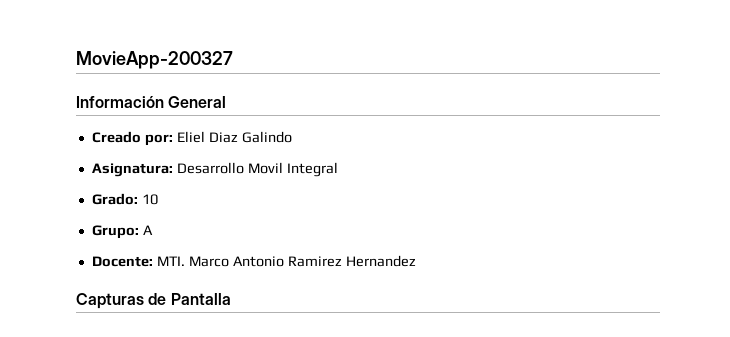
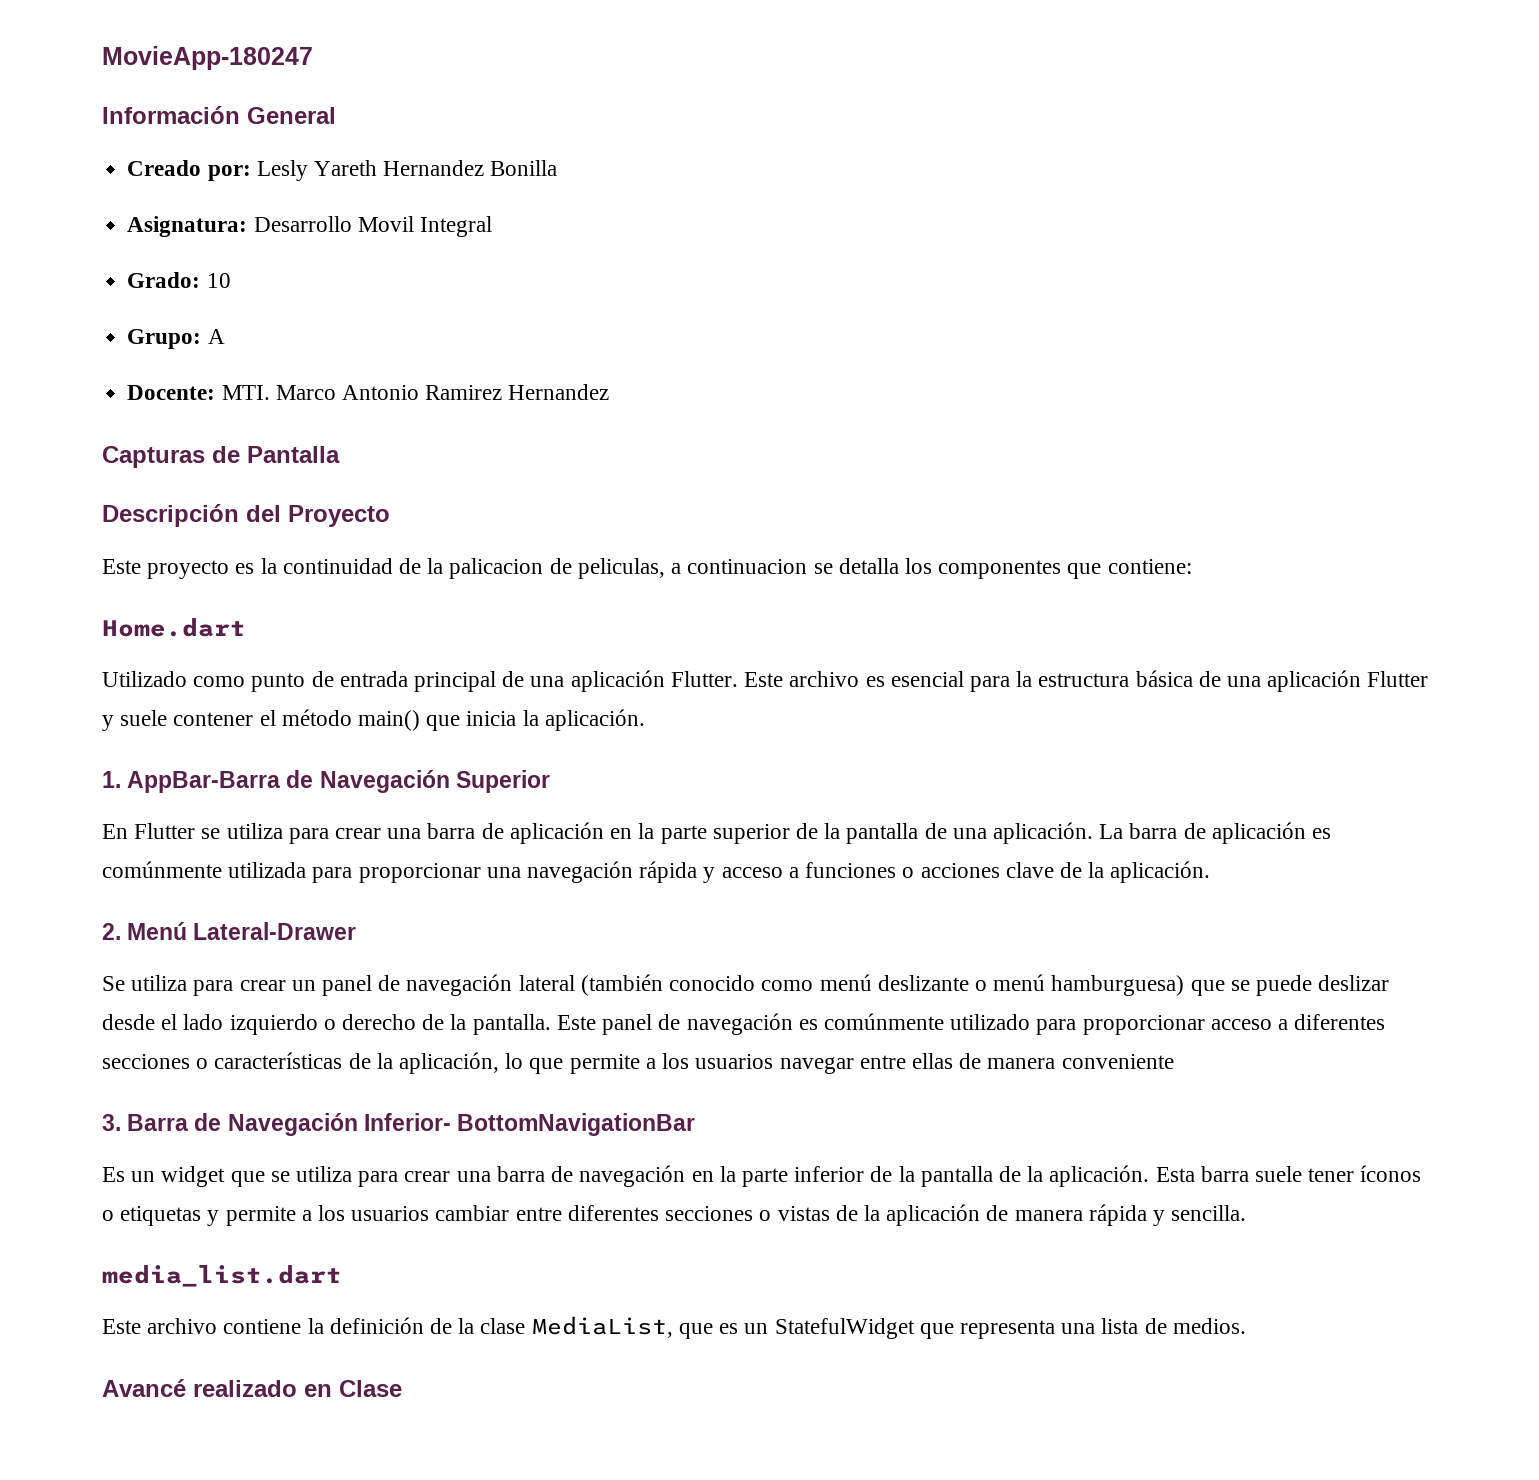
- MovieApp-200327
+ MovieApp-180247
- Creado por: Eliel Diaz Galindo
+ Creado por: Lesly Yareth Hernandez Bonilla
+ Descripción del Proyecto
+ Este proyecto es la continuidad de la palicacion de peliculas, a continuacion se detalla los componentes que contiene:
+ Home.dart
+ Utilizado como punto de entrada principal de una aplicación Flutter. Este archivo es esencial para la estructura básica de una aplicación Flutter y suele contener el método main() que inicia la aplicación.
+ 1. AppBar-Barra de Navegación Superior
+ En Flutter se utiliza para crear una barra de aplicación en la parte superior de la pantalla de una aplicación. La barra de aplicación es comúnmente utilizada para proporcionar una navegación rápida y acceso a funciones o acciones clave de la aplicación.
+ 2. Menú Lateral-Drawer
+ Se utiliza para crear un panel de navegación lateral (también conocido como menú deslizante o menú hamburguesa) que se puede deslizar desde el lado izquierdo o derecho de la pantalla. Este panel de navegación es comúnmente utilizado para proporcionar acceso a diferentes secciones o características de la aplicación, lo que permite a los usuarios navegar entre ellas de manera conveniente
+ 3. Barra de Navegación Inferior- BottomNavigationBar
+ Es un widget que se utiliza para crear una barra de navegación en la parte inferior de la pantalla de la aplicación. Esta barra suele tener íconos o etiquetas y permite a los usuarios cambiar entre diferentes secciones o vistas de la aplicación de manera rápida y sencilla.
+ media_list.dart
+ Este archivo contiene la definición de la clase MediaList, que es un StatefulWidget que representa una lista de medios.
+ Avancé realizado en Clase

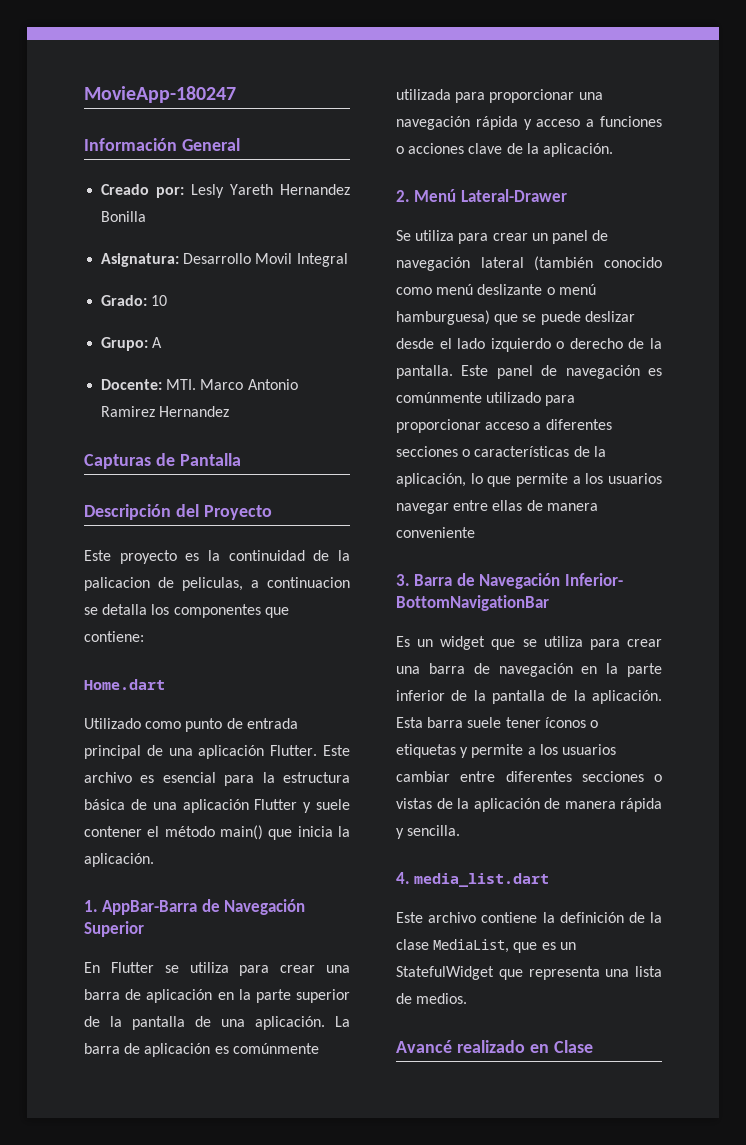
- media_list.dart
+ 4. media_list.dart

